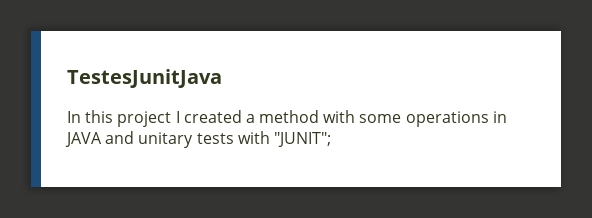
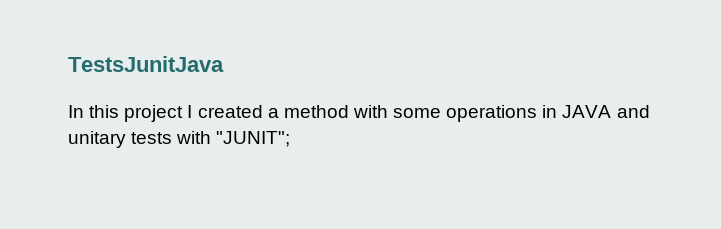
- TestesJunitJava
+ TestsJunitJava

